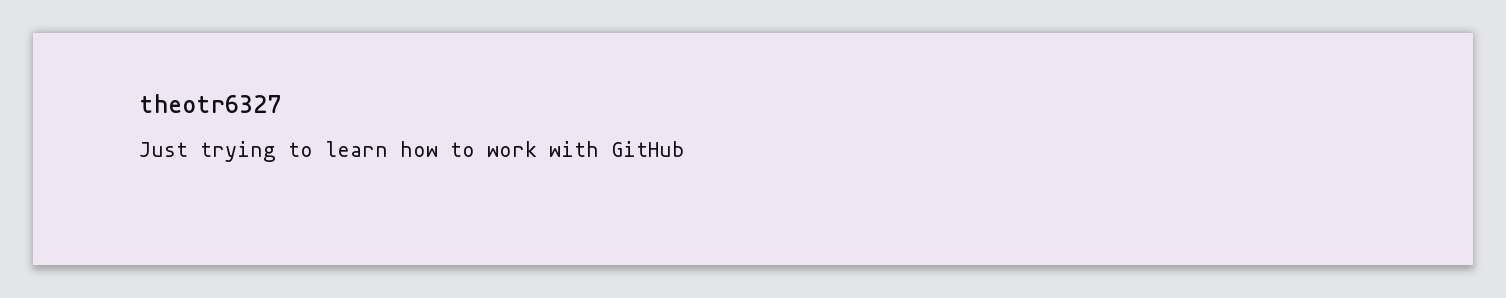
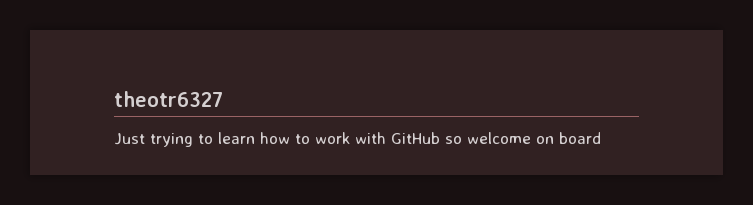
- Just trying to learn how to work with GitHub
+ Just trying to learn how to work with GitHub so welcome on board

